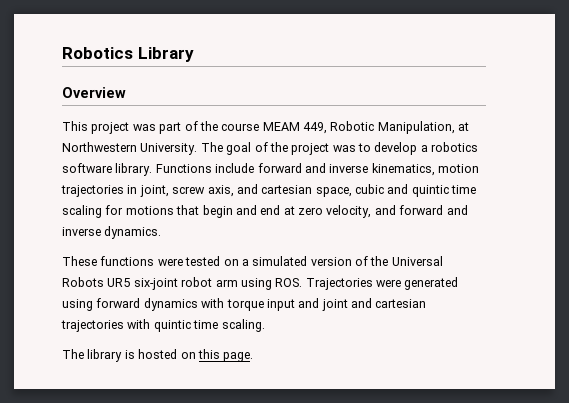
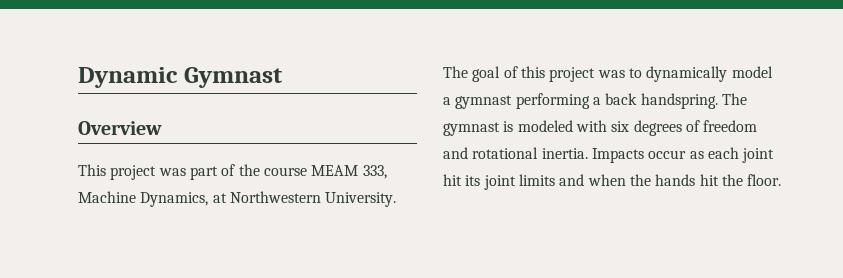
- Robotics Library
+ Dynamic Gymnast
- This project was part of the course MEAM 449, Robotic Manipulation, at Northwestern University.
+ This project was part of the course MEAM 333, Machine Dynamics, at Northwestern University.
- The goal of the project was to develop a robotics software library. Functions include forward and inverse kinematics, motion trajectories in joint, screw axis, and cartesian space, cubic and quintic time scaling for motions that begin and end at zero velocity, and forward and inverse dynamics.
- These functions were tested on a simulated version of the Universal Robots UR5 six-joint robot arm using ROS. Trajectories were generated using forward dynamics with torque input and joint and cartesian trajectories with quintic time scaling.
- The library is hosted on this page.
+ The goal of this project was to dynamically model a gymnast performing a back handspring. The gymnast is modeled with six degrees of freedom and rotational inertia. Impacts occur as each joint hit its joint limits and when the hands hit the floor.

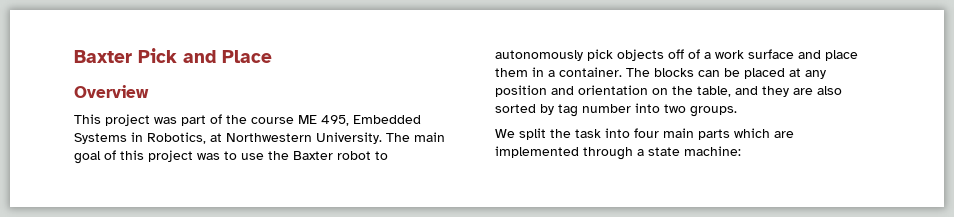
- Dynamic Gymnast
+ Baxter Pick and Place
- This project was part of the course MEAM 333, Machine Dynamics, at Northwestern University.
+ This project was part of the course ME 495, Embedded Systems in Robotics, at Northwestern University.
- The goal of this project was to dynamically model a gymnast performing a back handspring. The gymnast is modeled with six degrees of freedom and rotational inertia. Impacts occur as each joint hit its joint limits and when the hands hit the floor.
+ The main goal of this project was to use the Baxter robot to autonomously pick objects off of a work surface and place them in a container. The blocks can be placed at any position and orientation on the table, and they are also sorted by tag number into two groups.
+ We split the task into four main parts which are implemented through a state machine:

